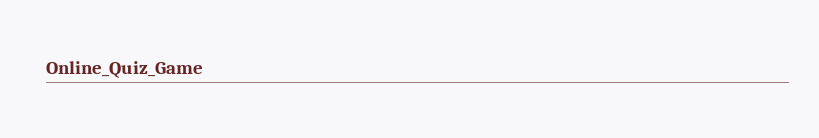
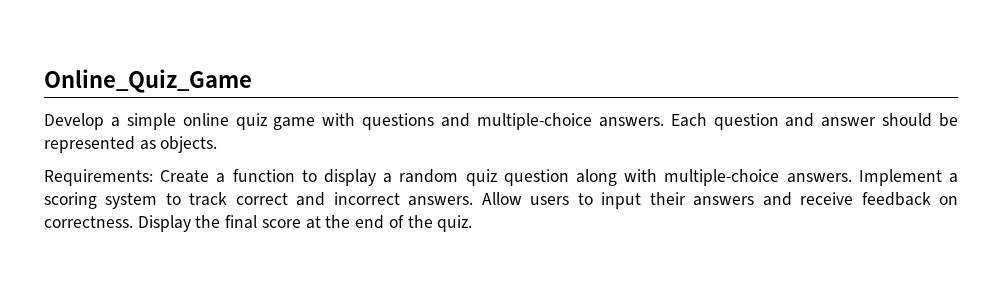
+ Develop a simple online quiz game with questions and multiple-choice answers. Each question and answer should be represented as objects.
+ Requirements: Create a function to display a random quiz question along with multiple-choice answers. Implement a scoring system to track correct and incorrect answers. Allow users to input their answers and receive feedback on correctness. Display the final score at the end of the quiz.

